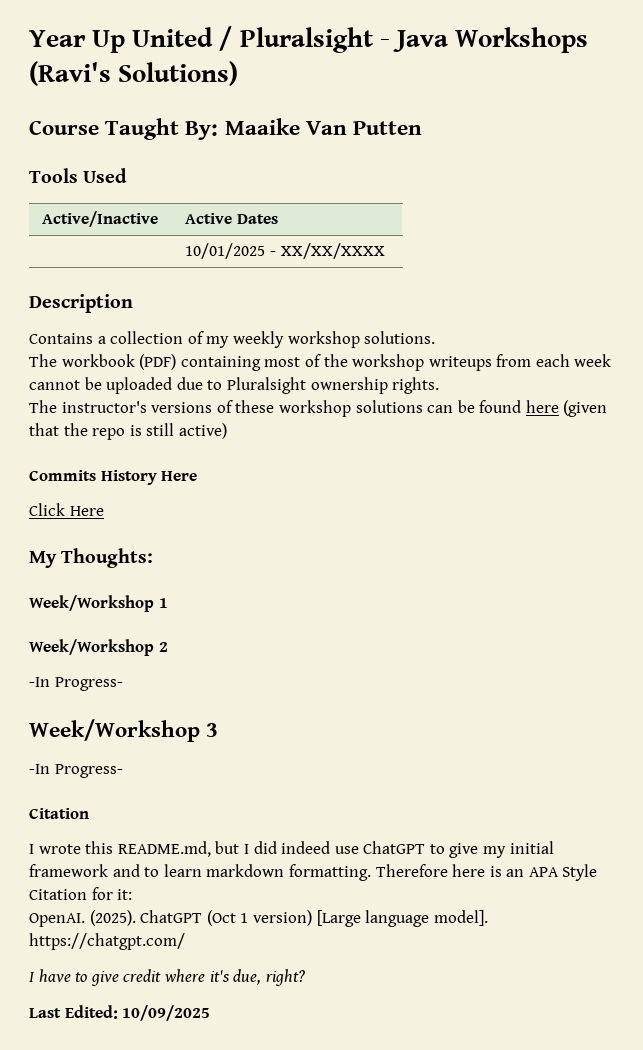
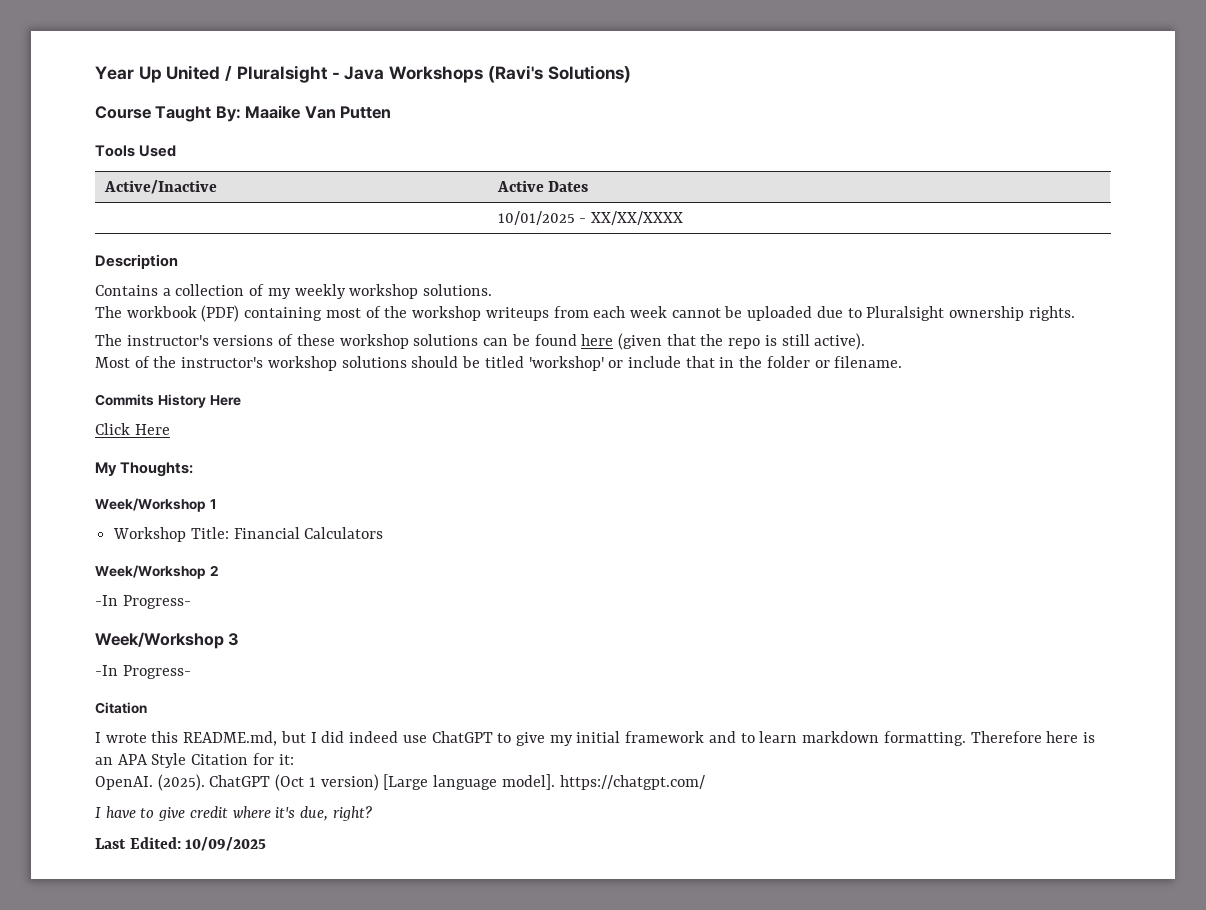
- The instructor's versions of these workshop solutions can be found here (given that the repo is still active)
+ The instructor's versions of these workshop solutions can be found here (given that the repo is still active).
+ Most of the instructor's workshop solutions should be titled 'workshop' or include that in the folder or filename.
+ Workshop Title: Financial Calculators

